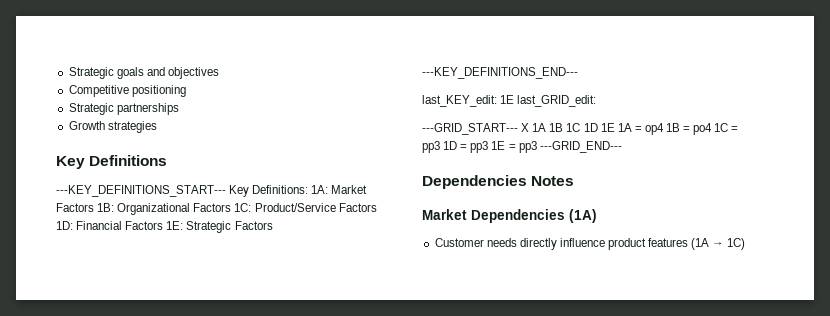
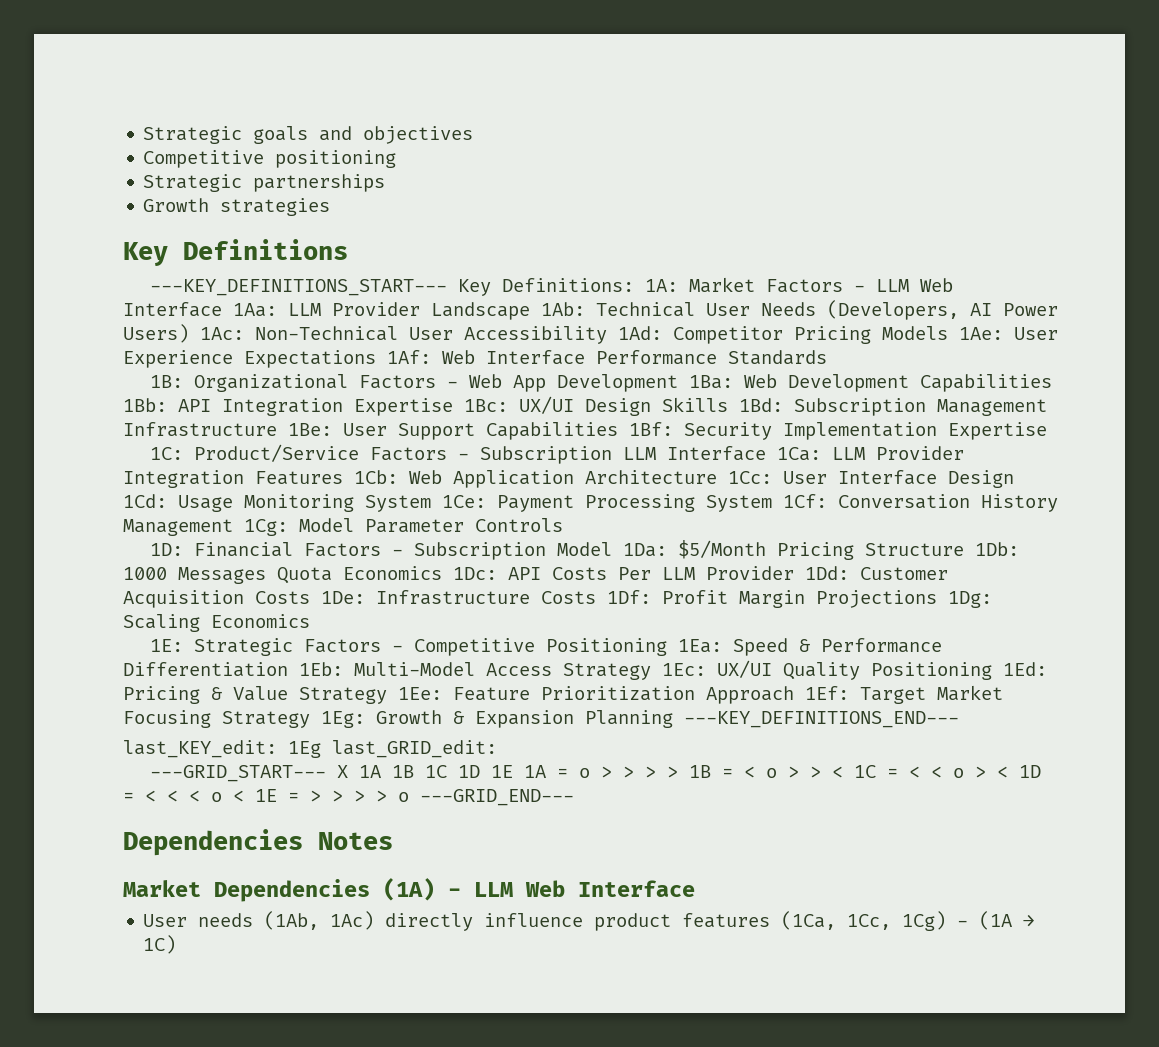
- ---KEY_DEFINITIONS_START--- Key Definitions: 1A: Market Factors 1B: Organizational Factors 1C: Product/Service Factors 1D: Financial Factors 1E: Strategic Factors ---KEY_DEFINITIONS_END---
+ ---KEY_DEFINITIONS_START--- Key Definitions: 1A: Market Factors - LLM Web Interface 1Aa: LLM Provider Landscape 1Ab: Technical User Needs (Developers, AI Power Users) 1Ac: Non-Technical User Accessibility 1Ad: Competitor Pricing Models 1Ae: User Experience Expectations 1Af: Web Interface Performance Standards
+ 1B: Organizational Factors - Web App Development 1Ba: Web Development Capabilities 1Bb: API Integration Expertise 1Bc: UX/UI Design Skills 1Bd: Subscription Management Infrastructure 1Be: User Support Capabilities 1Bf: Security Implementation Expertise
+ 1C: Product/Service Factors - Subscription LLM Interface 1Ca: LLM Provider Integration Features 1Cb: Web Application Architecture 1Cc: User Interface Design 1Cd: Usage Monitoring System 1Ce: Payment Processing System 1Cf: Conversation History Management 1Cg: Model Parameter Controls
+ 1D: Financial Factors - Subscription Model 1Da: $5/Month Pricing Structure 1Db: 1000 Messages Quota Economics 1Dc: API Costs Per LLM Provider 1Dd: Customer Acquisition Costs 1De: Infrastructure Costs 1Df: Profit Margin Projections 1Dg: Scaling Economics
+ 1E: Strategic Factors - Competitive Positioning 1Ea: Speed & Performance Differentiation 1Eb: Multi-Model Access Strategy 1Ec: UX/UI Quality Positioning 1Ed: Pricing & Value Strategy 1Ee: Feature Prioritization Approach 1Ef: Target Market Focusing Strategy 1Eg: Growth & Expansion Planning ---KEY_DEFINITIONS_END---
- last_KEY_edit: 1E last_GRID_edit:
+ last_KEY_edit: 1Eg last_GRID_edit:
- ---GRID_START--- X 1A 1B 1C 1D 1E 1A = op4 1B = po4 1C = pp3 1D = pp3 1E = pp3 ---GRID_END---
+ ---GRID_START--- X 1A 1B 1C 1D 1E 1A = o > > > > 1B = < o > > < 1C = < < o > < 1D = < < < o < 1E = > > > > o ---GRID_END---
- Market Dependencies (1A)
- Customer needs directly influence product features (1A → 1C)
+ Market Dependencies (1A) - LLM Web Interface
+ User needs (1Ab, 1Ac) directly influence product features (1Ca, 1Cc, 1Cg) - (1A → 1C)

